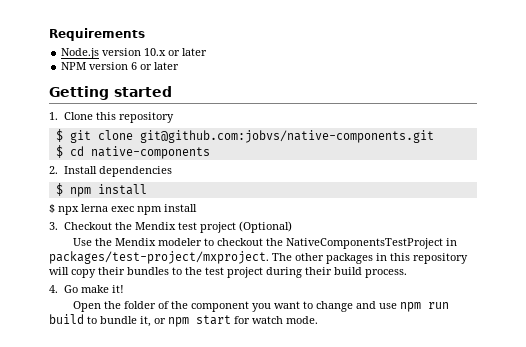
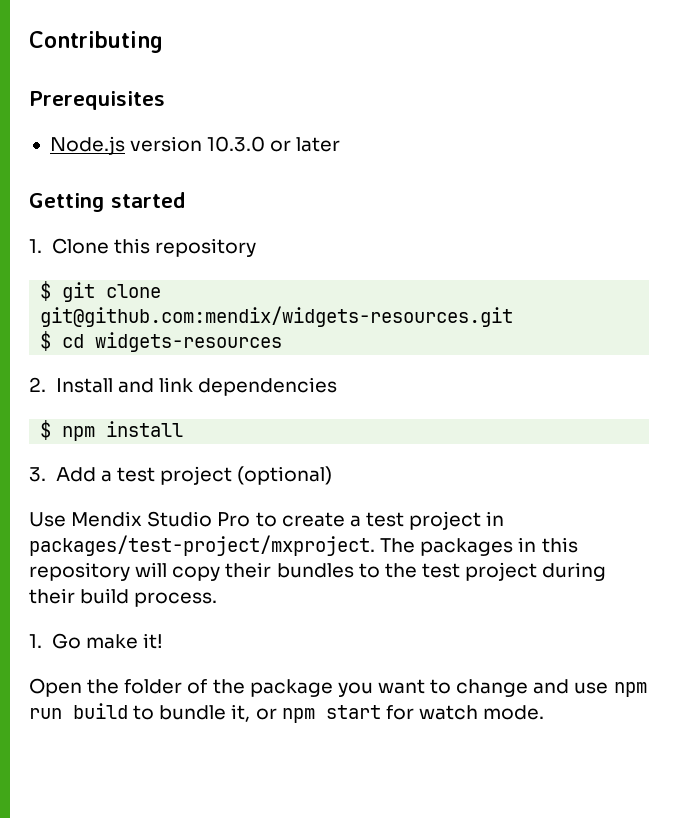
- Requirements
+ Contributing
+ Prerequisites
- Node.js version 10.x or later
- NPM version 6 or later
+ Node.js version 10.3.0 or later
- $ git clone git@github.com:jobvs/native-components.git
+ $ git clone git@github.com:mendix/widgets-resources.git
- $ cd native-components
+ $ cd widgets-resources
- 2. Install dependencies
+ 2. Install and link dependencies
- $ npx lerna exec npm install
- 3. Checkout the Mendix test project (Optional)
+ 3. Add a test project (optional)
- Use the Mendix modeler to checkout the NativeComponentsTestProject in packages/test-project/mxproject.
+ Use Mendix Studio Pro to create a test project in packages/test-project/mxproject.
- The other packages in this repository will copy their bundles to the test project during their build process.
+ The packages in this repository will copy their bundles to the test project during their build process.
- 4. Go make it!
+ 1. Go make it!
- Open the folder of the component you want to change and use npm run build to bundle it, or npm start for watch mode.
+ Open the folder of the package you want to change and use npm run build to bundle it, or npm start for watch mode.

